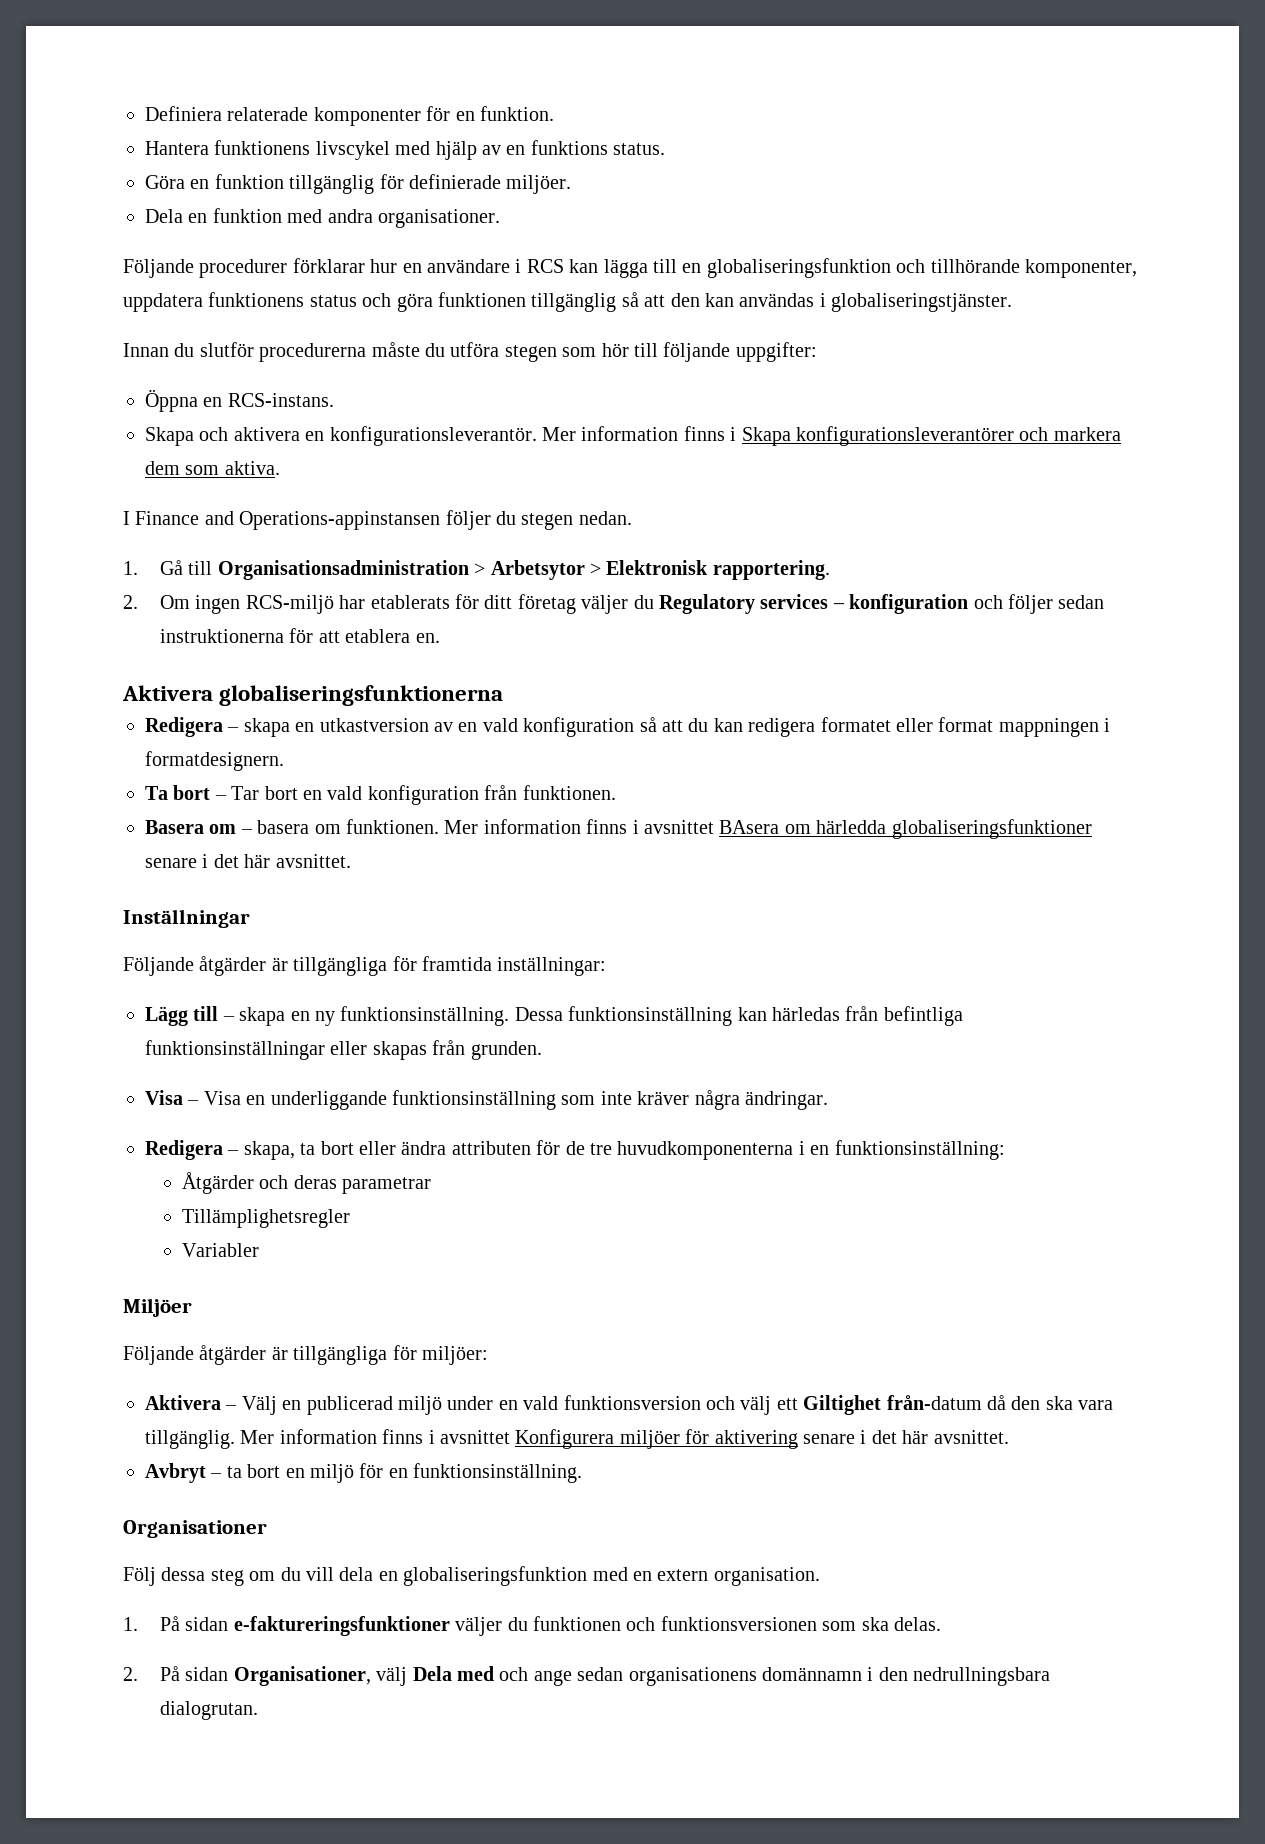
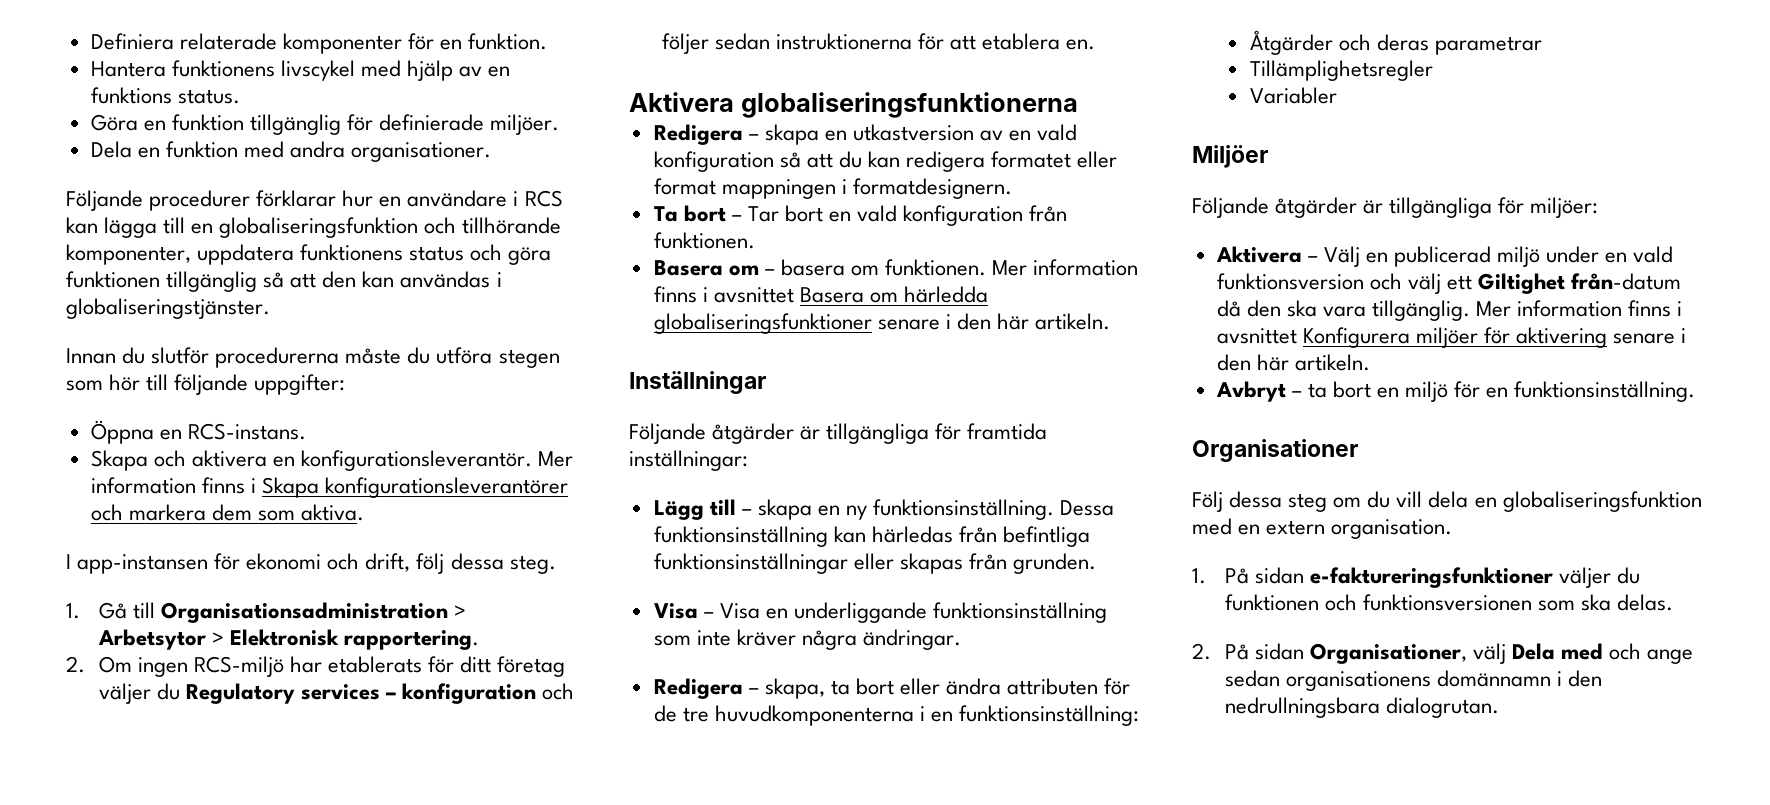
- I Finance and Operations-appinstansen följer du stegen nedan.
+ I app-instansen för ekonomi och drift, följ dessa steg.
- Mer information finns i avsnittet BAsera om härledda globaliseringsfunktioner senare i det här avsnittet.
+ Mer information finns i avsnittet Basera om härledda globaliseringsfunktioner senare i den här artikeln.
- Mer information finns i avsnittet Konfigurera miljöer för aktivering senare i det här avsnittet.
+ Mer information finns i avsnittet Konfigurera miljöer för aktivering senare i den här artikeln.

